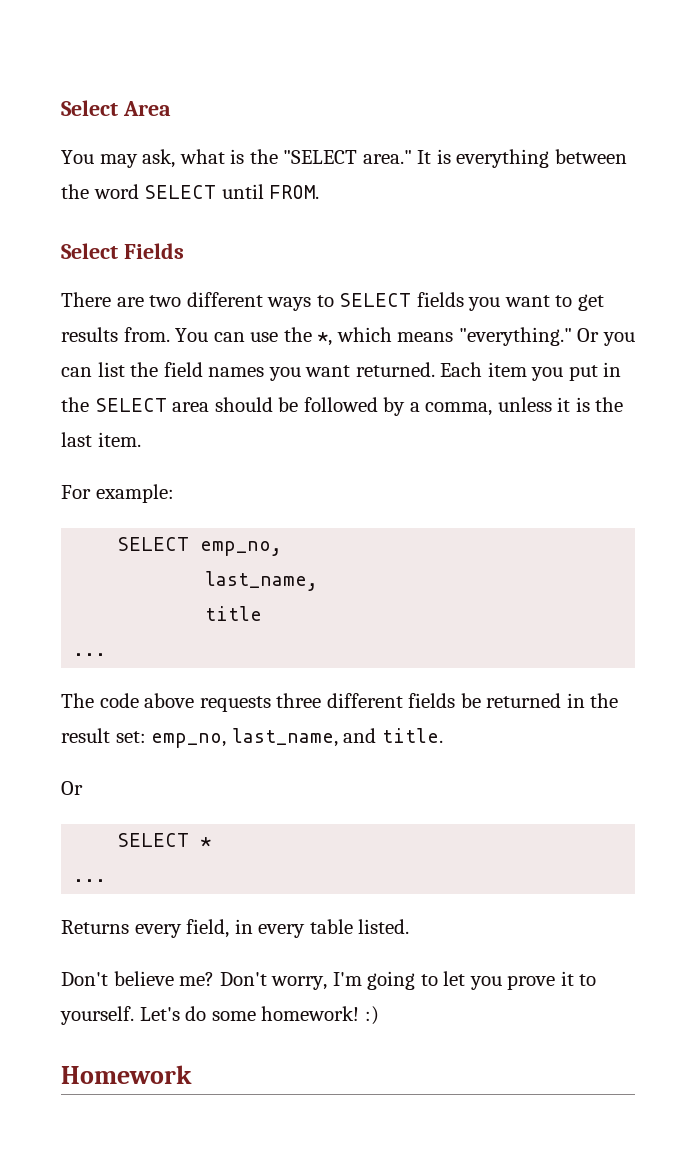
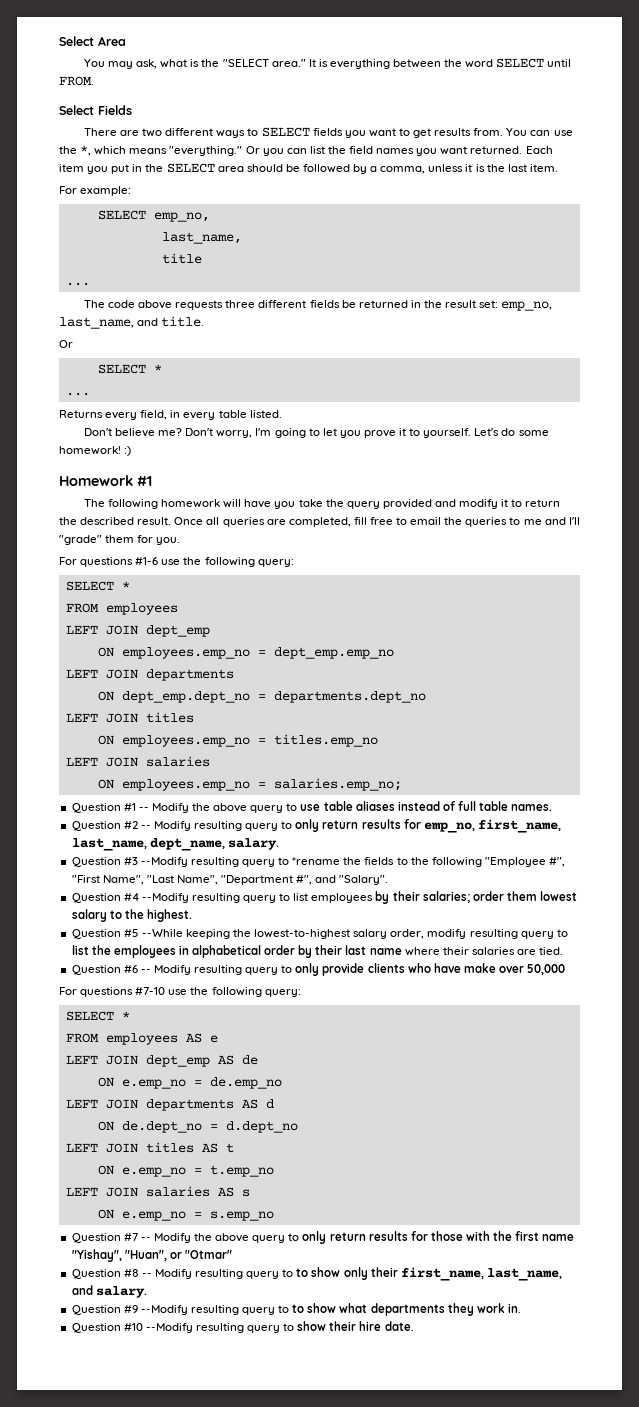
- Homework
+ Homework #1
+ The following homework will have you take the query provided and modify it to return the described result. Once all queries are completed, fill free to email the queries to me and I'll "grade" them for you.
+ For questions #1-6 use the following query:
+ SELECT *
+ FROM employees
+ LEFT JOIN dept_emp
+ ON employees.emp_no = dept_emp.emp_no
+ LEFT JOIN departments
+ ON dept_emp.dept_no = departments.dept_no
+ LEFT JOIN titles
+ ON employees.emp_no = titles.emp_no
+ LEFT JOIN salaries
+ ON employees.emp_no = salaries.emp_no;
+ Question #1 -- Modify the above query to use table aliases instead of full table names.
+ Question #2 -- Modify resulting query to only return results for emp_no, first_name, last_name, dept_name, salary.
+ Question #3 --Modify resulting query to *rename the fields to the following "Employee #", "First Name", "Last Name", "Department #", and "Salary".
+ Question #4 --Modify resulting query to list employees by their salaries; order them lowest salary to the highest.
+ Question #5 --While keeping the lowest-to-highest salary order, modify resulting query to list the employees in alphabetical order by their last name where their salaries are tied.
+ Question #6 -- Modify resulting query to only provide clients who have make over 50,000
+ For questions #7-10 use the following query:
+ SELECT *
+ FROM employees AS e
+ LEFT JOIN dept_emp AS de
+ ON e.emp_no = de.emp_no
+ LEFT JOIN departments AS d
+ ON de.dept_no = d.dept_no
+ LEFT JOIN titles AS t
+ ON e.emp_no = t.emp_no
+ LEFT JOIN salaries AS s
+ ON e.emp_no = s.emp_no
+ Question #7 -- Modify the above query to only return results for those with the first name "Yishay", "Huan", or "Otmar"
+ Question #8 -- Modify resulting query to to show only their first_name, last_name, and salary.
+ Question #9 --Modify resulting query to to show what departments they work in.
+ Question #10 --Modify resulting query to show their hire date.

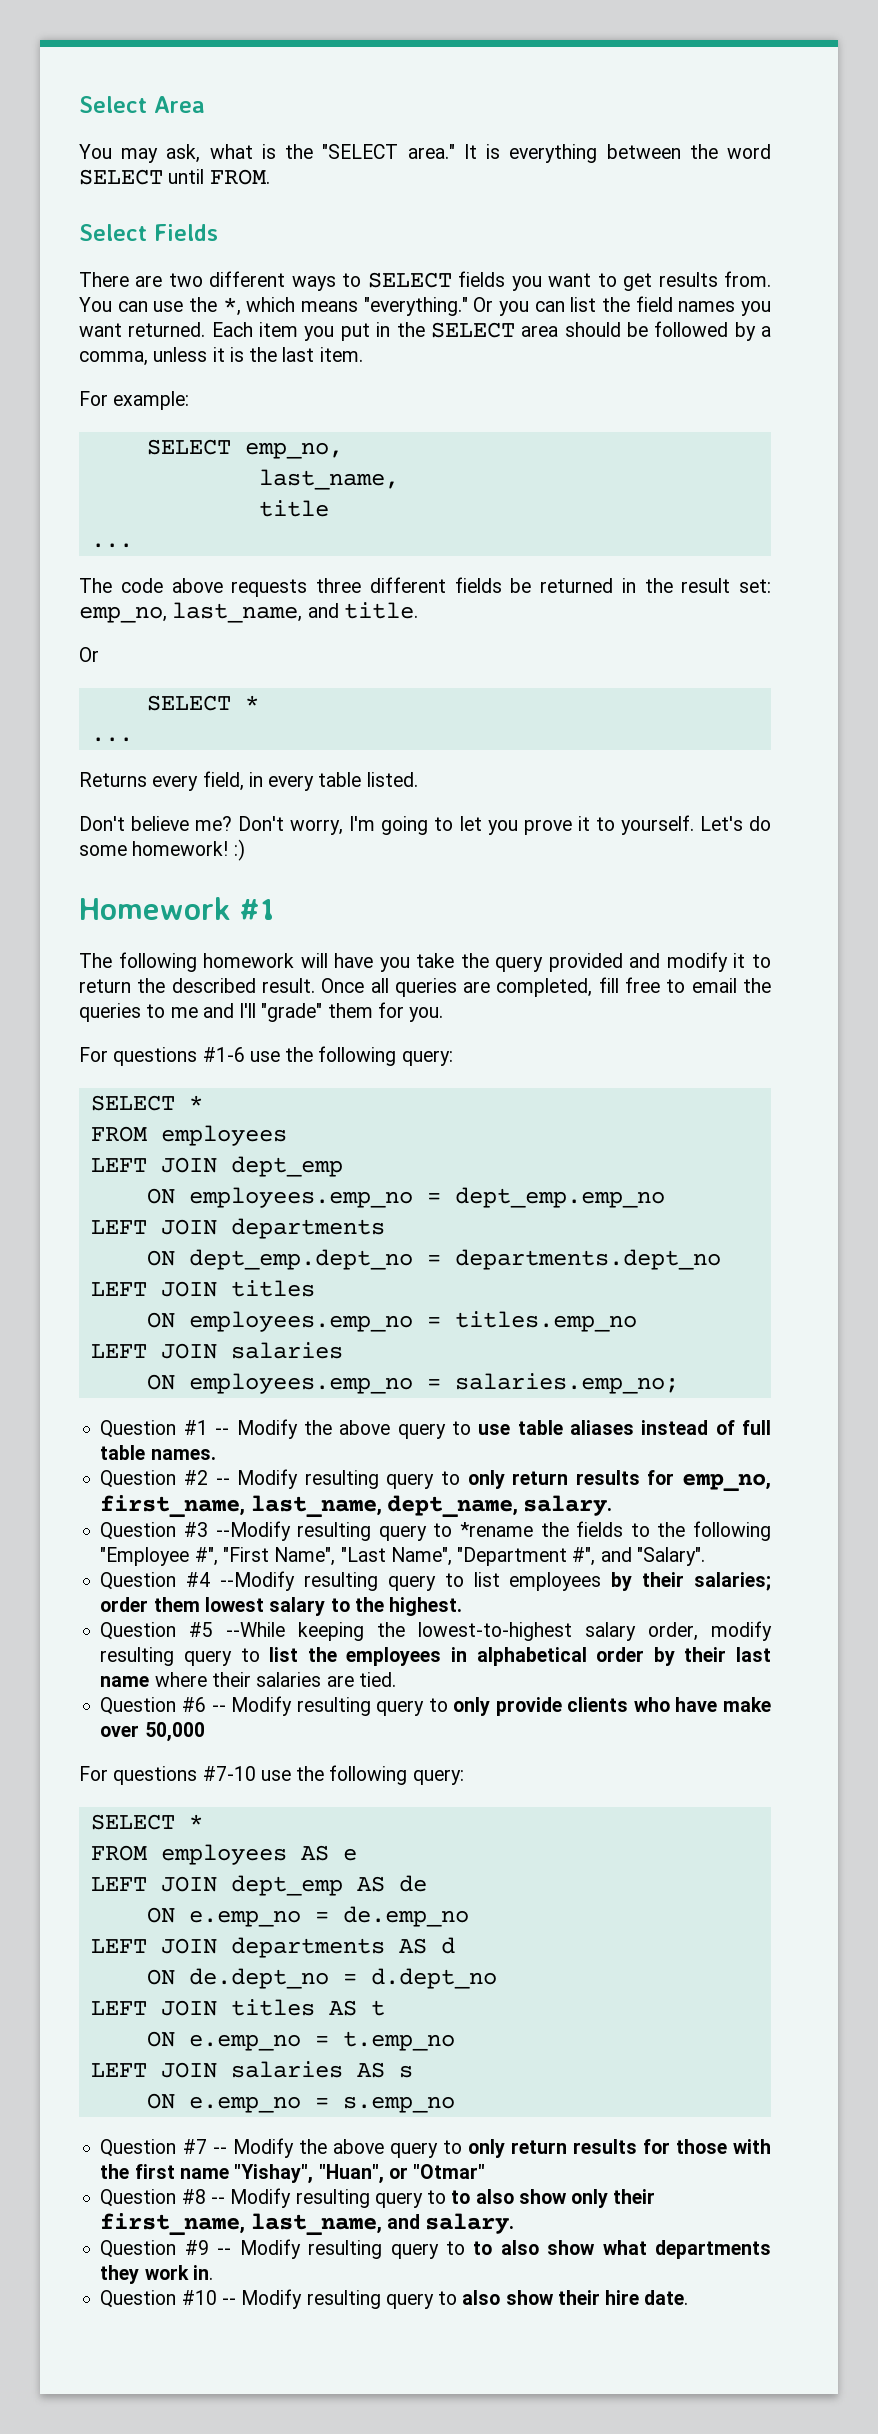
- Question #8 -- Modify resulting query to to show only their first_name, last_name, and salary.
+ Question #8 -- Modify resulting query to to also show only their first_name, last_name, and salary.
- Question #9 --Modify resulting query to to show what departments they work in.
+ Question #9 -- Modify resulting query to to also show what departments they work in.
- Question #10 --Modify resulting query to show their hire date.
+ Question #10 -- Modify resulting query to also show their hire date.

